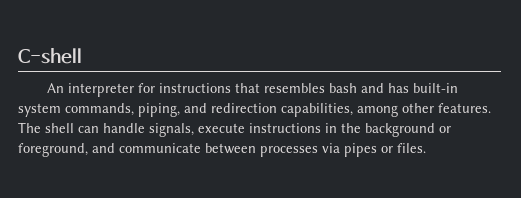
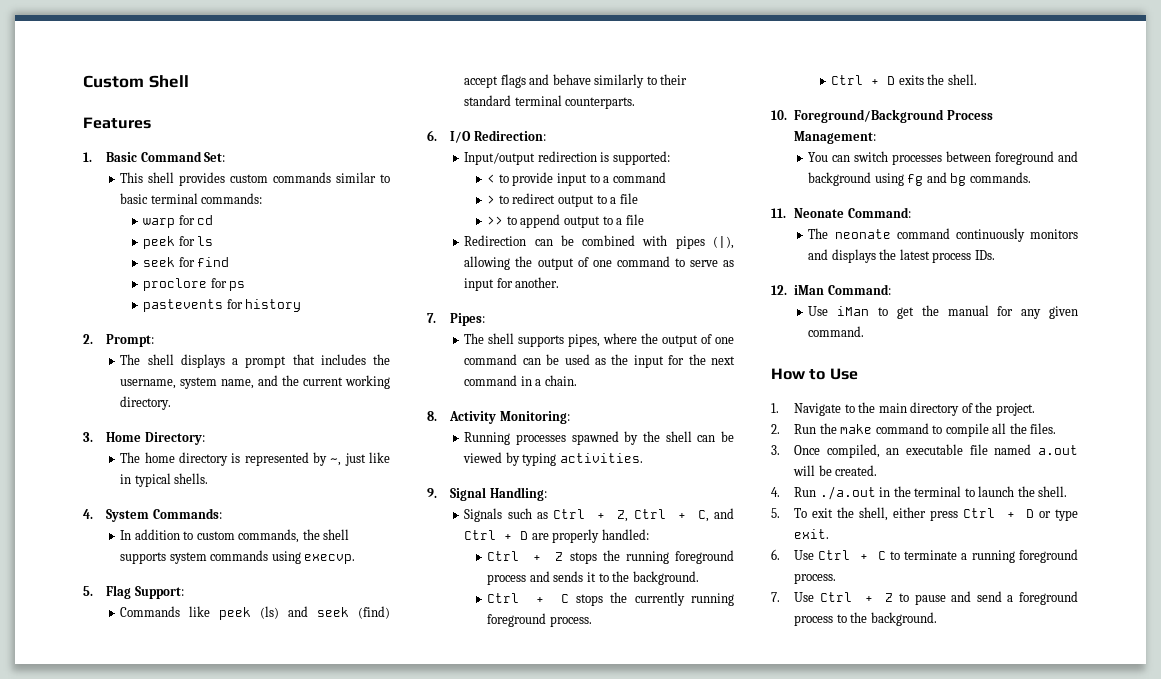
- C-shell
- An interpreter for instructions that resembles bash and has built-in system commands, piping, and redirection capabilities, among other features. The shell can handle signals, execute instructions in the background or foreground, and communicate between processes via pipes or files.
+ Custom Shell
+ Features
+ 1. Basic Command Set:
+ This shell provides custom commands similar to basic terminal commands:
+ warp for cd
+ peek for ls
+ seek for find
+ proclore for ps
+ pastevents for history
+ 2. Prompt:
+ The shell displays a prompt that includes the username, system name, and the current working directory.
+ 3. Home Directory:
+ The home directory is represented by ~, just like in typical shells.
+ 4. System Commands:
+ In addition to custom commands, the shell supports system commands using execvp.
+ 5. Flag Support:
+ Commands like peek (ls) and seek (find) accept flags and behave similarly to their standard terminal counterparts.
+ 6. I/O Redirection:
+ Input/output redirection is supported:
+ < to provide input to a command
+ > to redirect output to a file
+ >> to append output to a file
+ Redirection can be combined with pipes (|), allowing the output of one command to serve as input for another.
+ 7. Pipes:
+ The shell supports pipes, where the output of one command can be used as the input for the next command in a chain.
+ 8. Activity Monitoring:
+ Running processes spawned by the shell can be viewed by typing activities.
+ 9. Signal Handling:
+ Signals such as Ctrl + Z, Ctrl + C, and Ctrl + D are properly handled:
+ Ctrl + Z stops the running foreground process and sends it to the background.
+ Ctrl + C stops the currently running foreground process.
+ Ctrl + D exits the shell.
+ 10. Foreground/Background Process Management:
+ You can switch processes between foreground and background using fg and bg commands.
+ 11. Neonate Command:
+ The neonate command continuously monitors and displays the latest process IDs.
+ 12. iMan Command:
+ Use iMan to get the manual for any given command.
+ How to Use
+ 1. Navigate to the main directory of the project.
+ 2. Run the make command to compile all the files.
+ 3. Once compiled, an executable file named a.out will be created.
+ 4. Run ./a.out in the terminal to launch the shell.
+ 5. To exit the shell, either press Ctrl + D or type exit.
+ 6. Use Ctrl + C to terminate a running foreground process.
+ 7. Use Ctrl + Z to pause and send a foreground process to the background.

